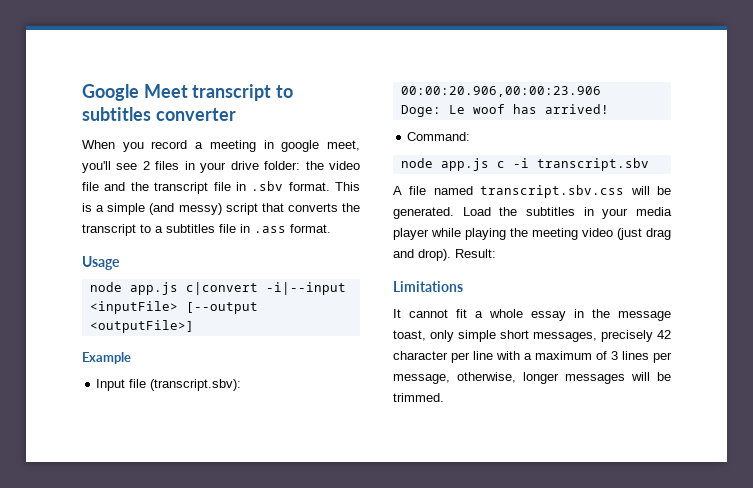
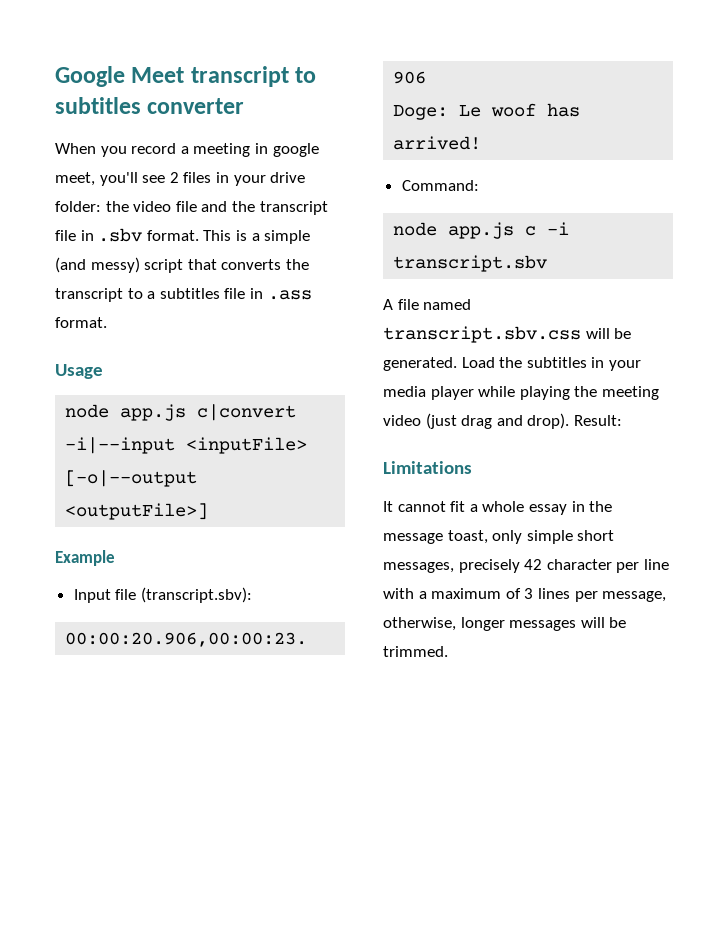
- node app.js c|convert -i|--input <inputFile> [--output <outputFile>]
+ node app.js c|convert -i|--input <inputFile> [-o|--output <outputFile>]

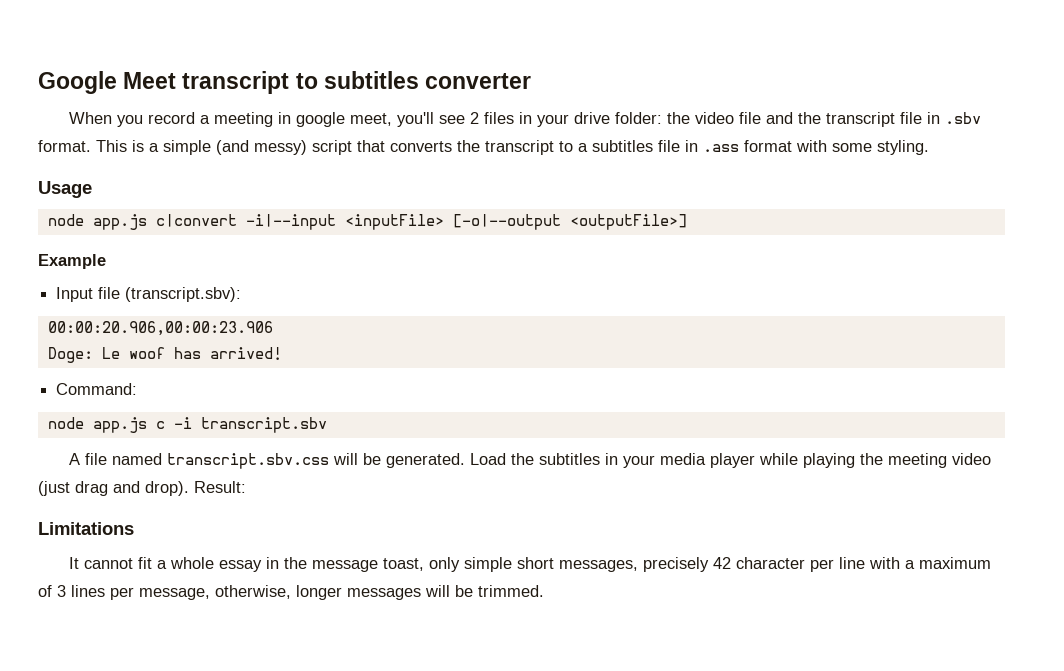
- This is a simple (and messy) script that converts the transcript to a subtitles file in .ass format.
+ This is a simple (and messy) script that converts the transcript to a subtitles file in .ass format with some styling.

